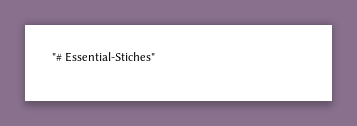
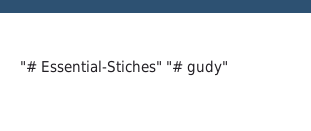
- "# Essential-Stiches"
+ "# Essential-Stiches" "# gudy"

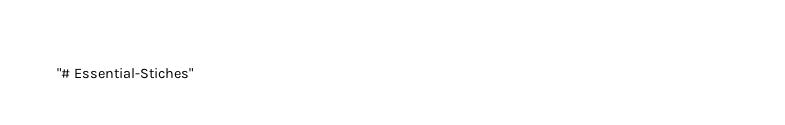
- "# Essential-Stiches" "# gudy"
+ "# Essential-Stiches"

